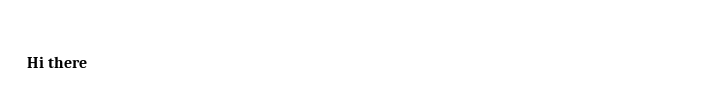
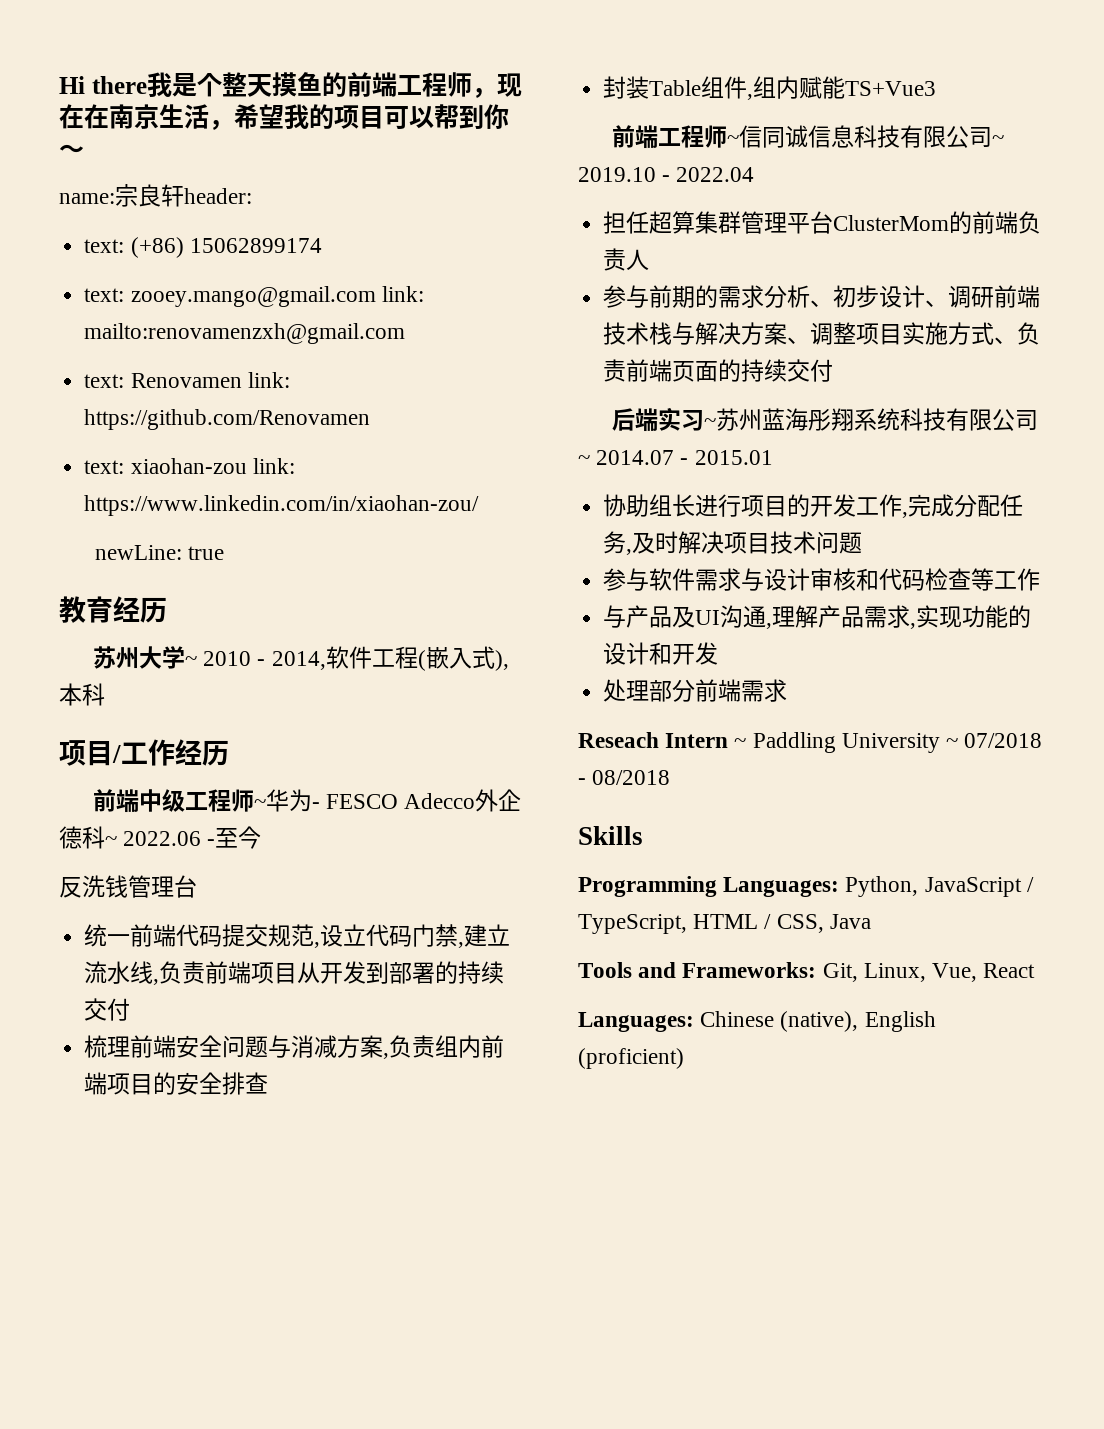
- Hi there
+ Hi there我是个整天摸鱼的前端工程师，现在在南京生活，希望我的项目可以帮到你～
+ name:宗良轩header:
+ text: (+86) 15062899174
+ text: zooey.mango@gmail.com link: mailto:renovamenzxh@gmail.com
+ text: Renovamen link: https://github.com/Renovamen
+ text: xiaohan-zou link: https://www.linkedin.com/in/xiaohan-zou/
+ newLine: true
+ 教育经历
+ 苏州大学~ 2010 - 2014,软件工程(嵌入式),本科
+ 项目/工作经历
+ 前端中级工程师~华为- FESCO Adecco外企德科~ 2022.06 -至今
+ 反洗钱管理台
+ 统一前端代码提交规范,设立代码门禁,建立流水线,负责前端项目从开发到部署的持续交付
+ 梳理前端安全问题与消减方案,负责组内前端项目的安全排查
+ 封装Table组件,组内赋能TS+Vue3
+ 前端工程师~信同诚信息科技有限公司~ 2019.10 - 2022.04
+ 担任超算集群管理平台ClusterMom的前端负责人
+ 参与前期的需求分析、初步设计、调研前端技术栈与解决方案、调整项目实施方式、负责前端页面的持续交付
+ 后端实习~苏州蓝海彤翔系统科技有限公司~ 2014.07 - 2015.01
+ 协助组长进行项目的开发工作,完成分配任务,及时解决项目技术问题
+ 参与软件需求与设计审核和代码检查等工作
+ 与产品及UI沟通,理解产品需求,实现功能的设计和开发
+ 处理部分前端需求
+ Reseach Intern ~ Paddling University ~ 07/2018 - 08/2018
+ Skills
+ Programming Languages: Python, JavaScript / TypeScript, HTML / CSS, Java
+ Tools and Frameworks: Git, Linux, Vue, React
+ Languages: Chinese (native), English (proficient)

